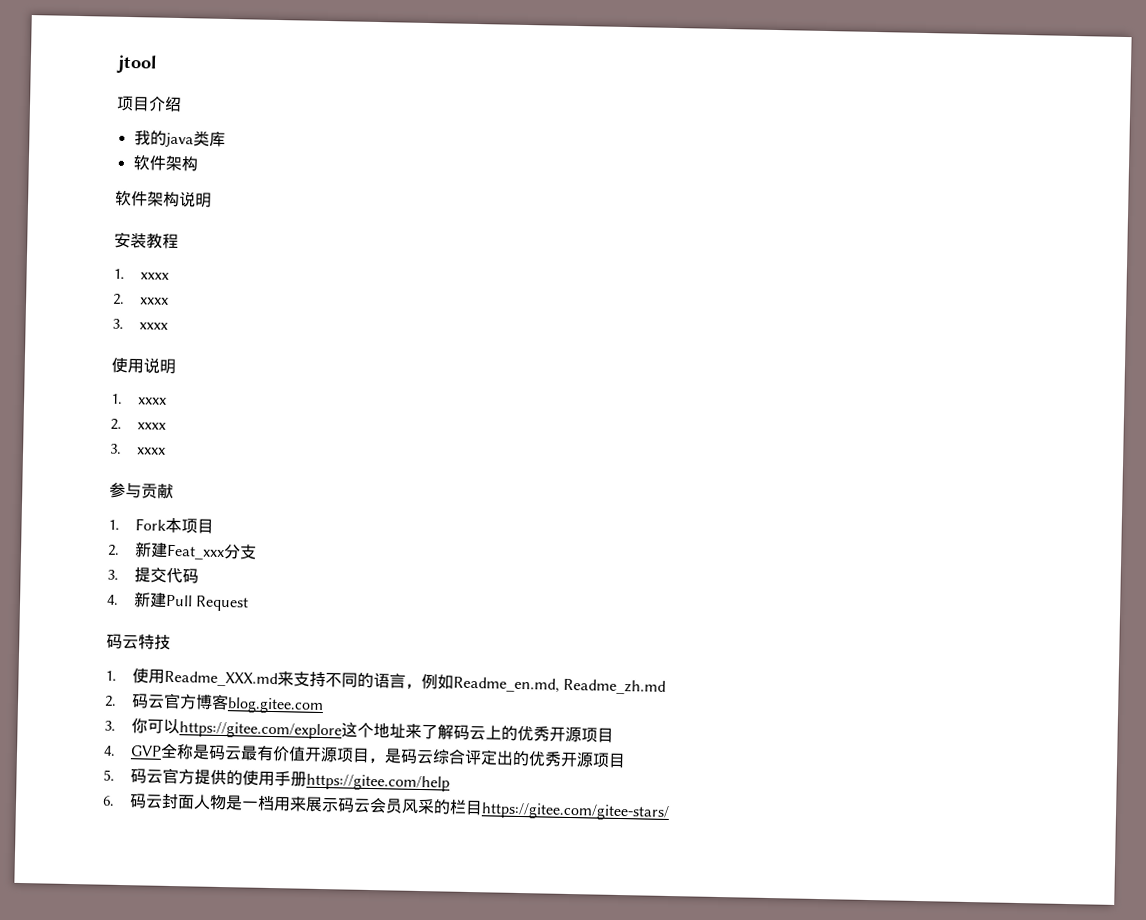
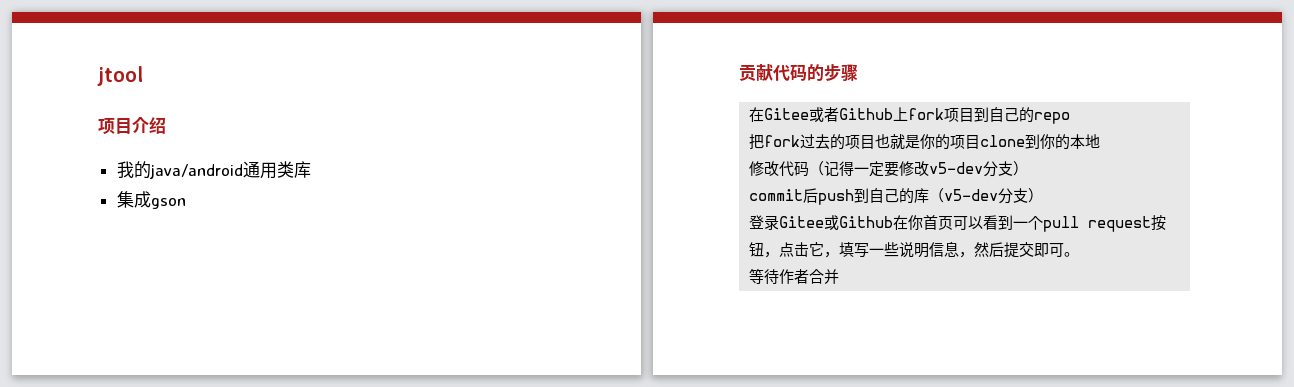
- 我的java类库
- 软件架构
- 软件架构说明
- 安装教程
- 1. xxxx
- 2. xxxx
- 3. xxxx
- 使用说明
- 1. xxxx
- 2. xxxx
- 3. xxxx
- 参与贡献
- 1. Fork本项目
- 2.新建Feat_xxx分支
- 3.提交代码
- 4.新建Pull Request
- 码云特技
- 1.使用Readme_XXX.md来支持不同的语言，例如Readme_en.md, Readme_zh.md
- 2.码云官方博客blog.gitee.com
- 3.你可以https://gitee.com/explore这个地址来了解码云上的优秀开源项目
- 4. GVP全称是码云最有价值开源项目，是码云综合评定出的优秀开源项目
- 5.码云官方提供的使用手册https://gitee.com/help
- 6.码云封面人物是一档用来展示码云会员风采的栏目https://gitee.com/gitee-stars/
+ 我的java/android通用类库
+ 集成gson
+ 贡献代码的步骤
+ 在Gitee或者Github上fork项目到自己的repo
+ 把fork过去的项目也就是你的项目clone到你的本地
+ 修改代码（记得一定要修改v5-dev分支）
+ commit后push到自己的库（v5-dev分支）
+ 登录Gitee或Github在你首页可以看到一个pull request按钮，点击它，填写一些说明信息，然后提交即可。
+ 等待作者合并

